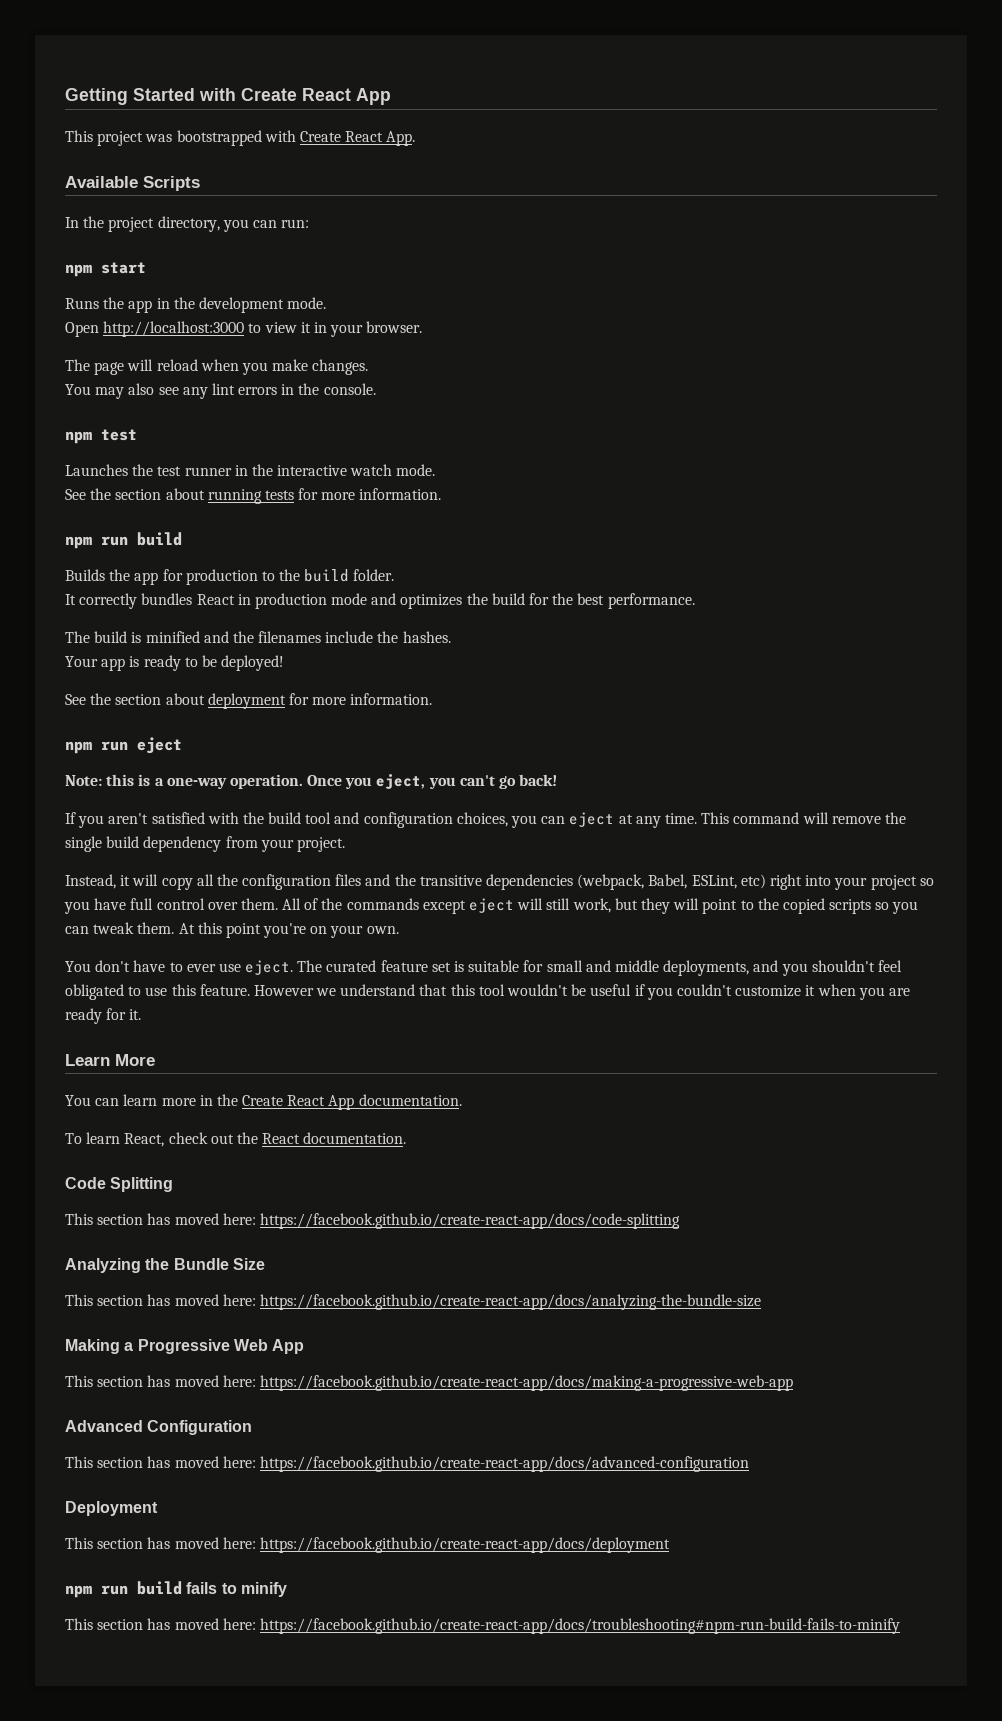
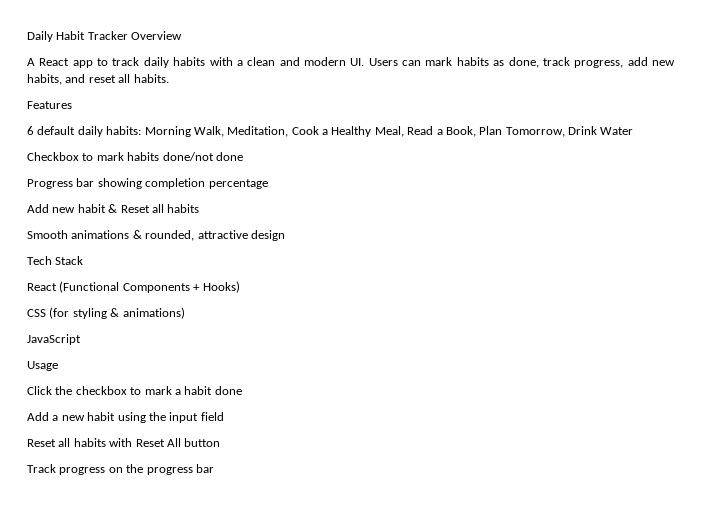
- Getting Started with Create React App
- This project was bootstrapped with Create React App.
- Available Scripts
- In the project directory, you can run:
- npm start
- Runs the app in the development mode.
- Open http://localhost:3000 to view it in your browser.
- The page will reload when you make changes.
- You may also see any lint errors in the console.
- npm test
- Launches the test runner in the interactive watch mode.
- See the section about running tests for more information.
- npm run build
- Builds the app for production to the build folder.
- It correctly bundles React in production mode and optimizes the build for the best performance.
- The build is minified and the filenames include the hashes.
- Your app is ready to be deployed!
- See the section about deployment for more information.
- npm run eject
- Note: this is a one-way operation. Once you eject, you can't go back!
- If you aren't satisfied with the build tool and configuration choices, you can eject at any time. This command will remove the single build dependency from your project.
- Instead, it will copy all the configuration files and the transitive dependencies (webpack, Babel, ESLint, etc) right into your project so you have full control over them. All of the commands except eject will still work, but they will point to the copied scripts so you can tweak them. At this point you're on your own.
- You don't have to ever use eject. The curated feature set is suitable for small and middle deployments, and you shouldn't feel obligated to use this feature. However we understand that this tool wouldn't be useful if you couldn't customize it when you are ready for it.
- Learn More
- You can learn more in the Create React App documentation.
- To learn React, check out the React documentation.
- Code Splitting
- This section has moved here: https://facebook.github.io/create-react-app/docs/code-splitting
- Analyzing the Bundle Size
- This section has moved here: https://facebook.github.io/create-react-app/docs/analyzing-the-bundle-size
- Making a Progressive Web App
- This section has moved here: https://facebook.github.io/create-react-app/docs/making-a-progressive-web-app
- Advanced Configuration
- This section has moved here: https://facebook.github.io/create-react-app/docs/advanced-configuration
- Deployment
- This section has moved here: https://facebook.github.io/create-react-app/docs/deployment
- npm run build fails to minify
- This section has moved here: https://facebook.github.io/create-react-app/docs/troubleshooting#npm-run-build-fails-to-minify
+ Daily Habit Tracker Overview
+ A React app to track daily habits with a clean and modern UI. Users can mark habits as done, track progress, add new habits, and reset all habits.
+ Features
+ 6 default daily habits: Morning Walk, Meditation, Cook a Healthy Meal, Read a Book, Plan Tomorrow, Drink Water
+ Checkbox to mark habits done/not done
+ Progress bar showing completion percentage
+ Add new habit & Reset all habits
+ Smooth animations & rounded, attractive design
+ Tech Stack
+ React (Functional Components + Hooks)
+ CSS (for styling & animations)
+ JavaScript
+ Usage
+ Click the checkbox to mark a habit done
+ Add a new habit using the input field
+ Reset all habits with Reset All button
+ Track progress on the progress bar

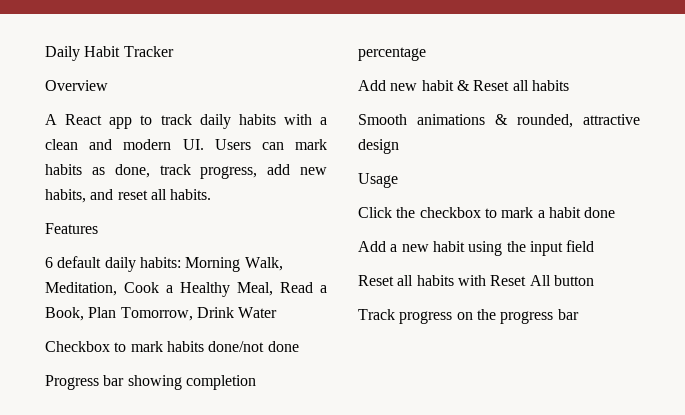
- Daily Habit Tracker Overview
+ Daily Habit Tracker
+ Overview
- Tech Stack
- React (Functional Components + Hooks)
- CSS (for styling & animations)
- JavaScript

